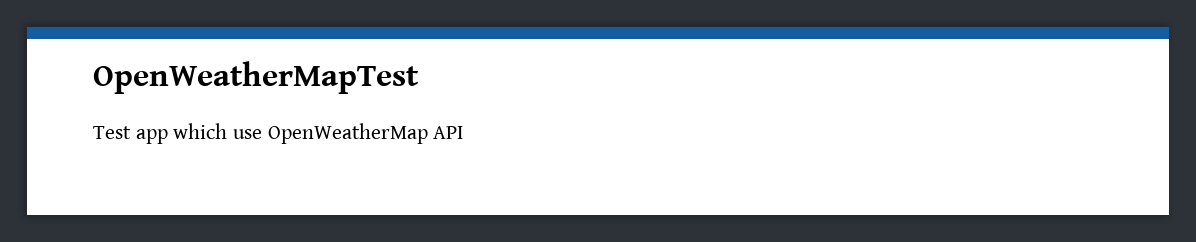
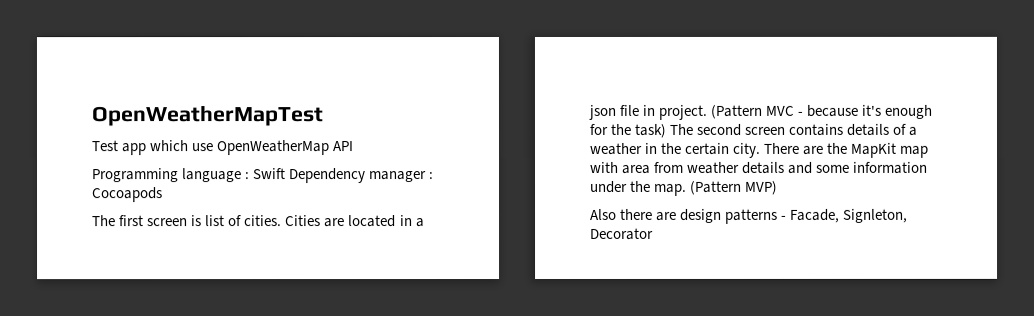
+ Programming language : Swift Dependency manager : Cocoapods
+ The first screen is list of cities. Cities are located in a json file in project. (Pattern MVC - because it's enough for the task) The second screen contains details of a weather in the certain city. There are the MapKit map with area from weather details and some information under the map. (Pattern MVP)
+ Also there are design patterns - Facade, Signleton, Decorator

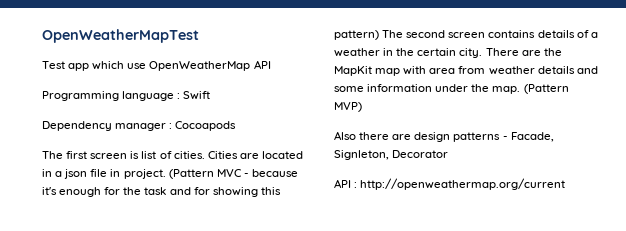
- Programming language : Swift Dependency manager : Cocoapods
+ Programming language : Swift
+ Dependency manager : Cocoapods
- (Pattern MVC - because it's enough for the task) The second screen contains details of a weather in the certain city.
+ (Pattern MVC - because it's enough for the task and for showing this pattern) The second screen contains details of a weather in the certain city.
+ API : http://openweathermap.org/current

